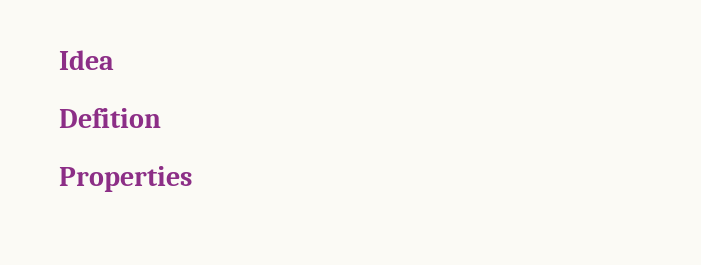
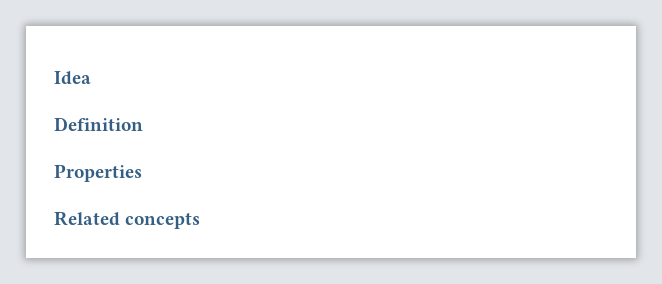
- Defition
+ Definition
+ Related concepts

